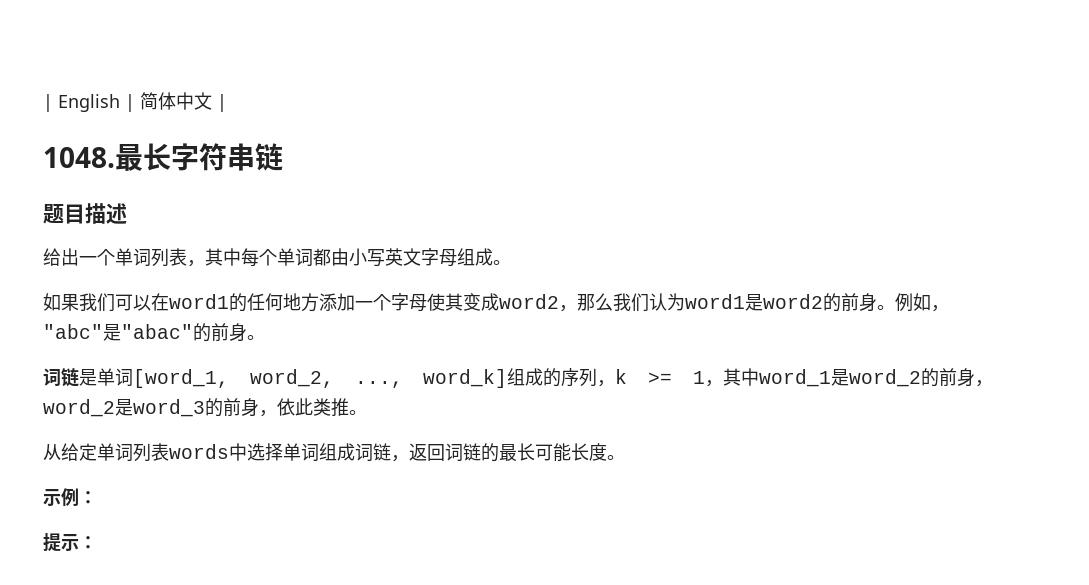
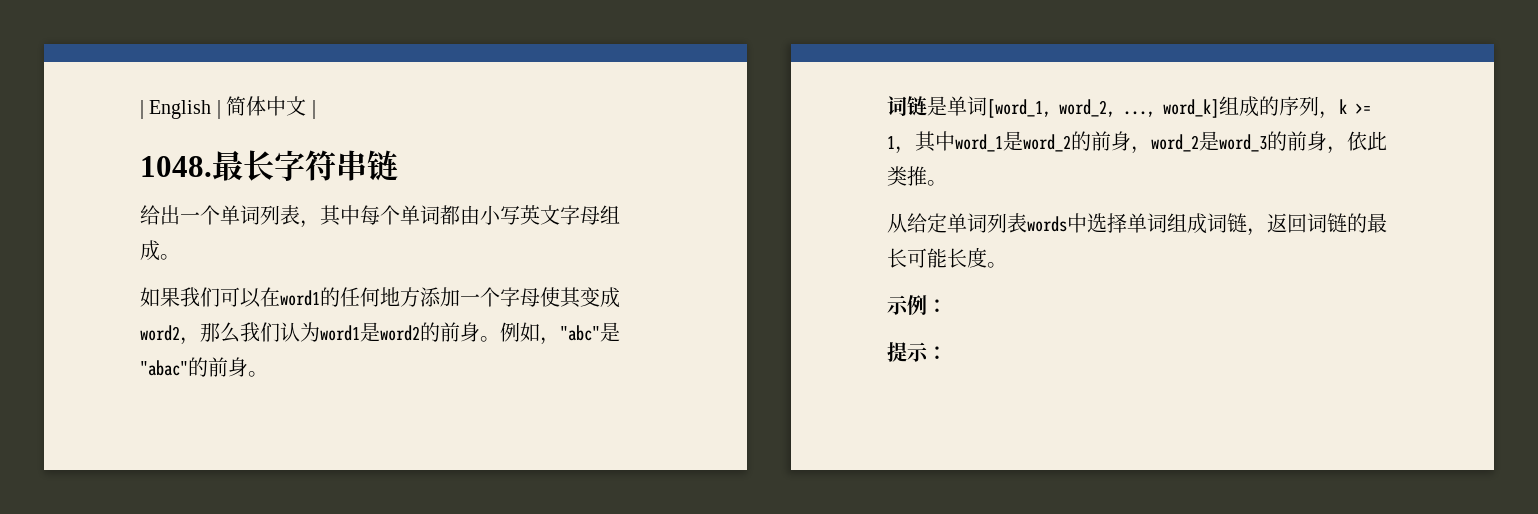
- 题目描述

